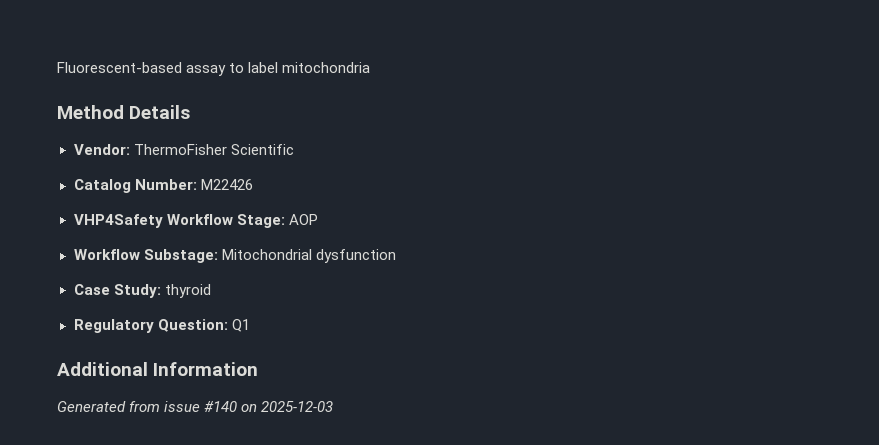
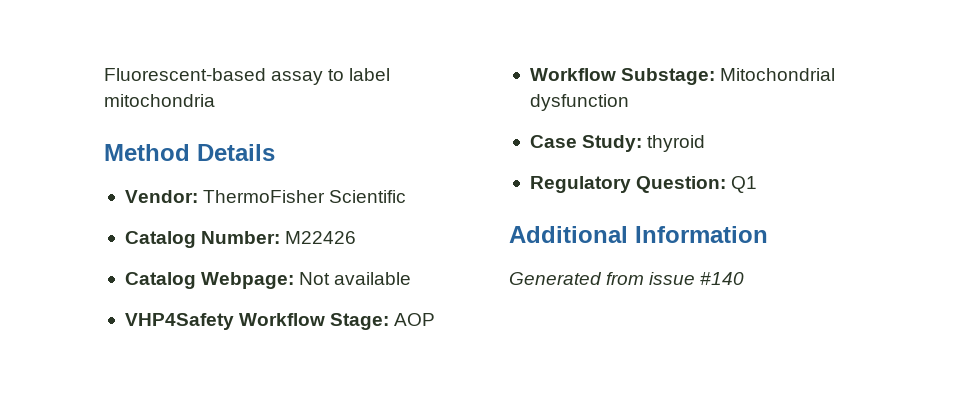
+ Catalog Webpage: Not available
- Generated from issue #140 on 2025-12-03
+ Generated from issue #140

